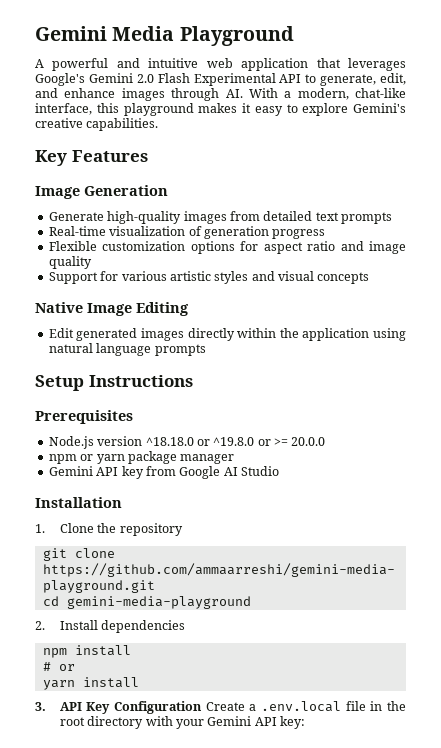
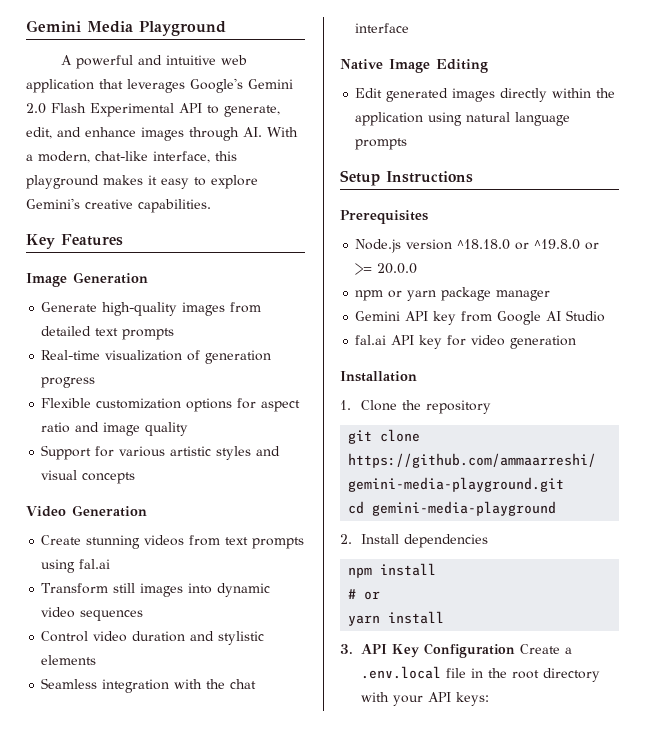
+ Video Generation
+ Create stunning videos from text prompts using fal.ai
+ Transform still images into dynamic video sequences
+ Control video duration and stylistic elements
+ Seamless integration with the chat interface
+ fal.ai API key for video generation
- 3. API Key Configuration Create a .env.local file in the root directory with your Gemini API key:
+ 3. API Key Configuration Create a .env.local file in the root directory with your API keys:

